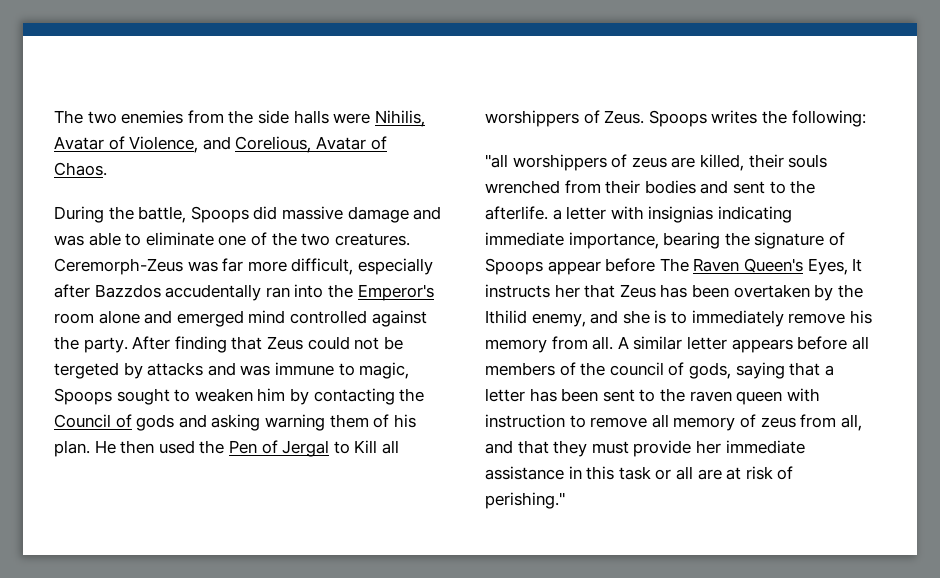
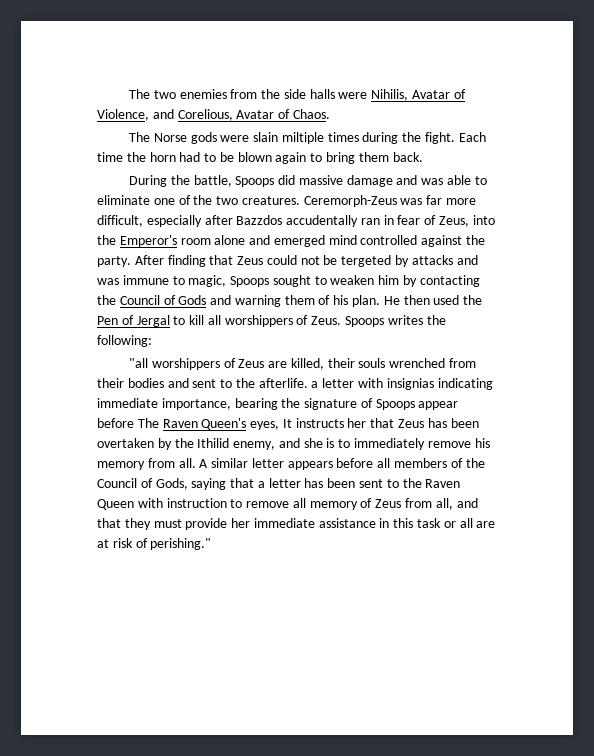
+ The Norse gods were slain miltiple times during the fight. Each time the horn had to be blown again to bring them back.
- Ceremorph-Zeus was far more difficult, especially after Bazzdos accudentally ran into the Emperor's room alone and emerged mind controlled against the party.
+ Ceremorph-Zeus was far more difficult, especially after Bazzdos accudentally ran in fear of Zeus, into the Emperor's room alone and emerged mind controlled against the party.
- After finding that Zeus could not be tergeted by attacks and was immune to magic, Spoops sought to weaken him by contacting the Council of gods and asking warning them of his plan.
+ After finding that Zeus could not be tergeted by attacks and was immune to magic, Spoops sought to weaken him by contacting the Council of Gods and warning them of his plan.
- He then used the Pen of Jergal to Kill all worshippers of Zeus.
+ He then used the Pen of Jergal to kill all worshippers of Zeus.
- "all worshippers of zeus are killed, their souls wrenched from their bodies and sent to the afterlife. a letter with insignias indicating immediate importance, bearing the signature of Spoops appear before The Raven Queen's Eyes, It instructs her that Zeus has been overtaken by the Ithilid enemy, and she is to immediately remove his memory from all.
+ "all worshippers of Zeus are killed, their souls wrenched from their bodies and sent to the afterlife. a letter with insignias indicating immediate importance, bearing the signature of Spoops appear before The Raven Queen's eyes, It instructs her that Zeus has been overtaken by the Ithilid enemy, and she is to immediately remove his memory from all.
- A similar letter appears before all members of the council of gods, saying that a letter has been sent to the raven queen with instruction to remove all memory of zeus from all, and that they must provide her immediate assistance in this task or all are at risk of perishing."
+ A similar letter appears before all members of the Council of Gods, saying that a letter has been sent to the Raven Queen with instruction to remove all memory of Zeus from all, and that they must provide her immediate assistance in this task or all are at risk of perishing."

